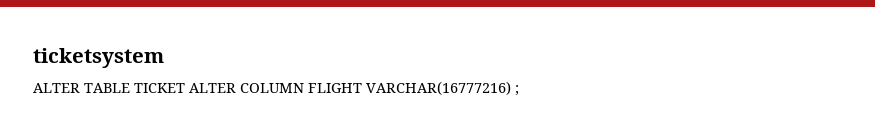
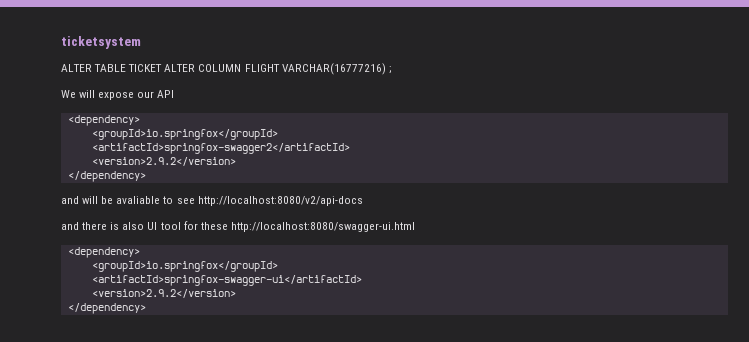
+ We will expose our API
+ <dependency>
+ <groupId>io.springfox</groupId>
+ <artifactId>springfox-swagger2</artifactId>
+ <version>2.9.2</version>
+ </dependency>
+ and will be avaliable to see http://localhost:8080/v2/api-docs
+ and there is also UI tool for these http://localhost:8080/swagger-ui.html
+ <dependency>
+ <groupId>io.springfox</groupId>
+ <artifactId>springfox-swagger-ui</artifactId>
+ <version>2.9.2</version>
+ </dependency>

